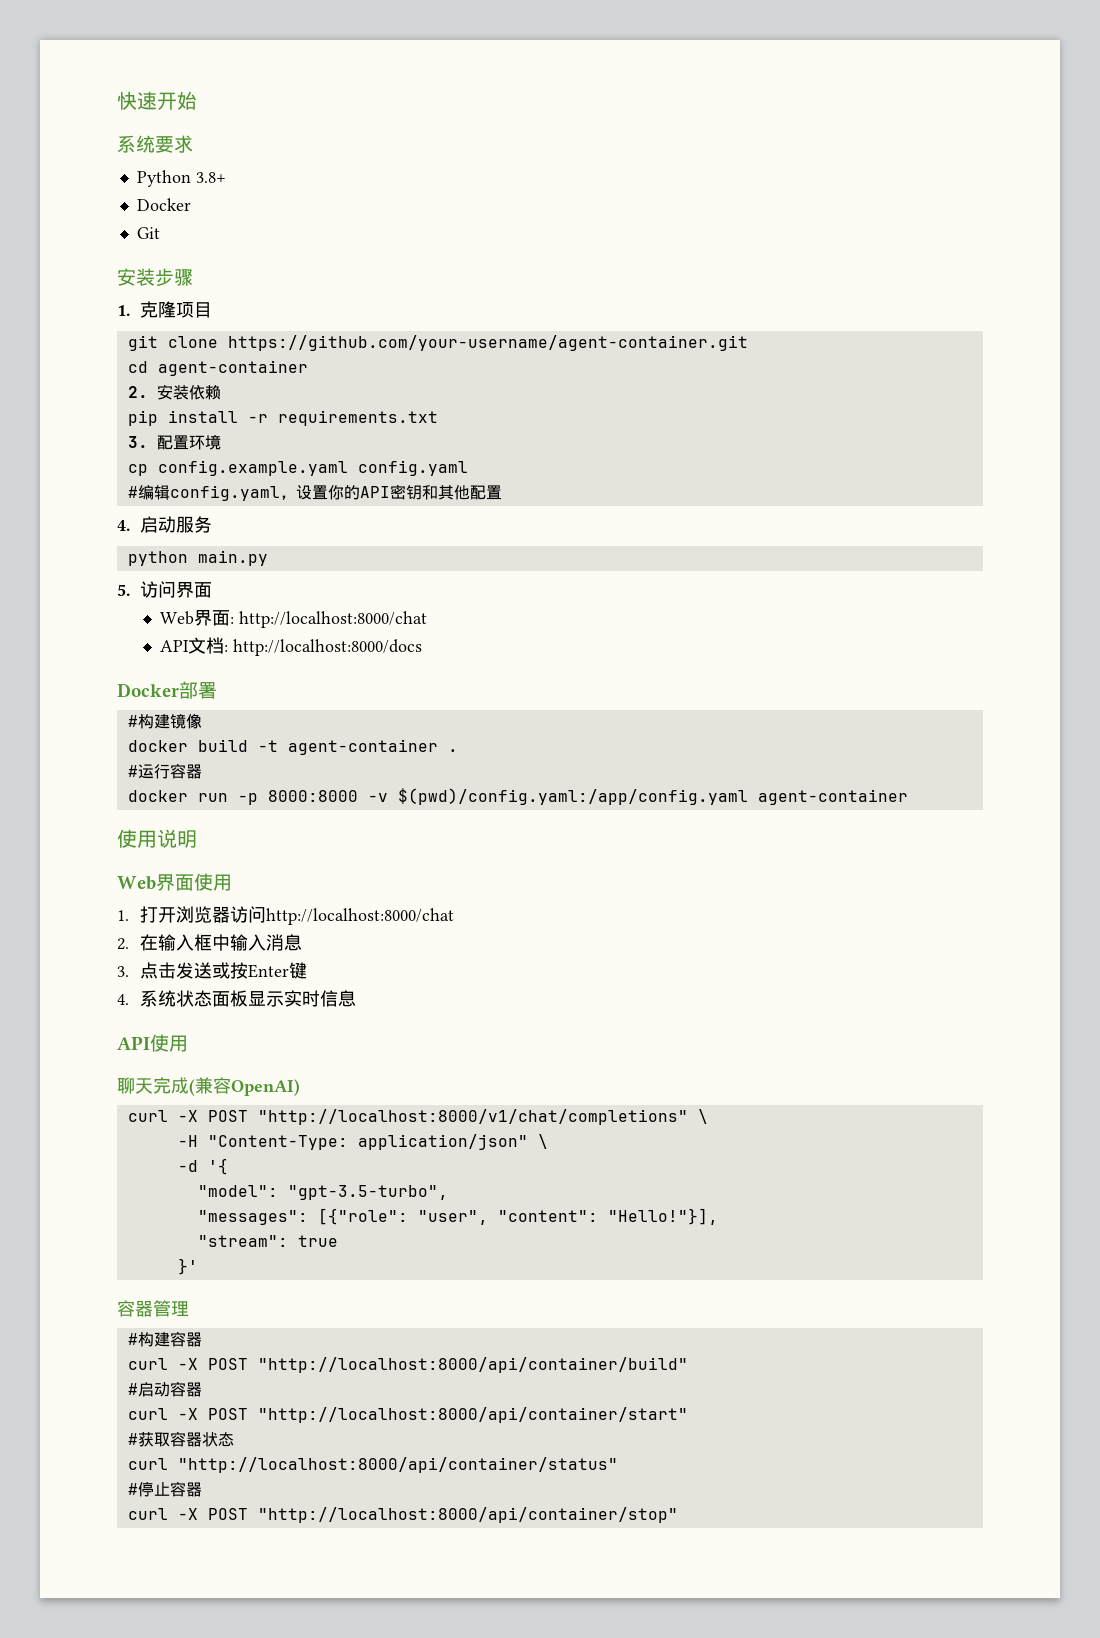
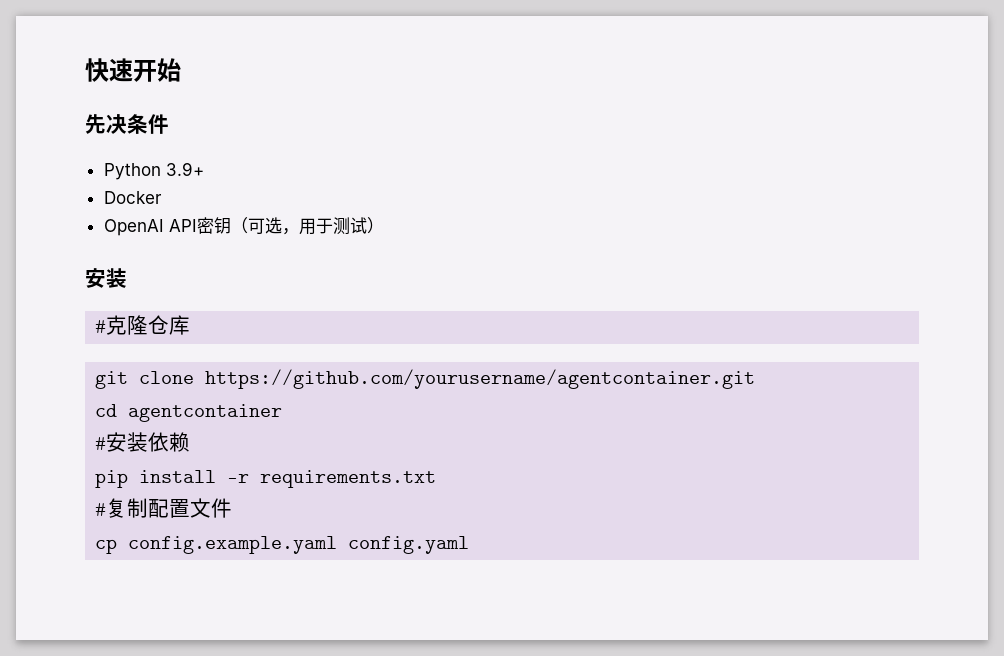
- 系统要求
+ 先决条件
- Python 3.8+
+ Python 3.9+
- Git
- 安装步骤
- 1.克隆项目
+ OpenAI API密钥（可选，用于测试）
+ 安装
+ #克隆仓库
- git clone https://github.com/your-username/agent-container.git
+ git clone https://github.com/yourusername/agentcontainer.git
- cd agent-container
- 2.安装依赖
+ cd agentcontainer
+ #安装依赖
- 3.配置环境
+ #复制配置文件
- #编辑config.yaml，设置你的API密钥和其他配置
- 4.启动服务
- python main.py
- 5.访问界面
- Web界面: http://localhost:8000/chat
- API文档: http://localhost:8000/docs
- Docker部署
- #构建镜像
- docker build -t agent-container .
- #运行容器
- docker run -p 8000:8000 -v $(pwd)/config.yaml:/app/config.yaml agent-container
- 使用说明
- Web界面使用
- 1.打开浏览器访问http://localhost:8000/chat
- 2.在输入框中输入消息
- 3.点击发送或按Enter键
- 4.系统状态面板显示实时信息
- API使用
- 聊天完成(兼容OpenAI)
- curl -X POST "http://localhost:8000/v1/chat/completions" \
- -H "Content-Type: application/json" \
- -d '{
- "model": "gpt-3.5-turbo",
- "messages": [{"role": "user", "content": "Hello!"}],
- "stream": true
- }'
- 容器管理
- #构建容器
- curl -X POST "http://localhost:8000/api/container/build"
- #启动容器
- curl -X POST "http://localhost:8000/api/container/start"
- #获取容器状态
- curl "http://localhost:8000/api/container/status"
- #停止容器
- curl -X POST "http://localhost:8000/api/container/stop"

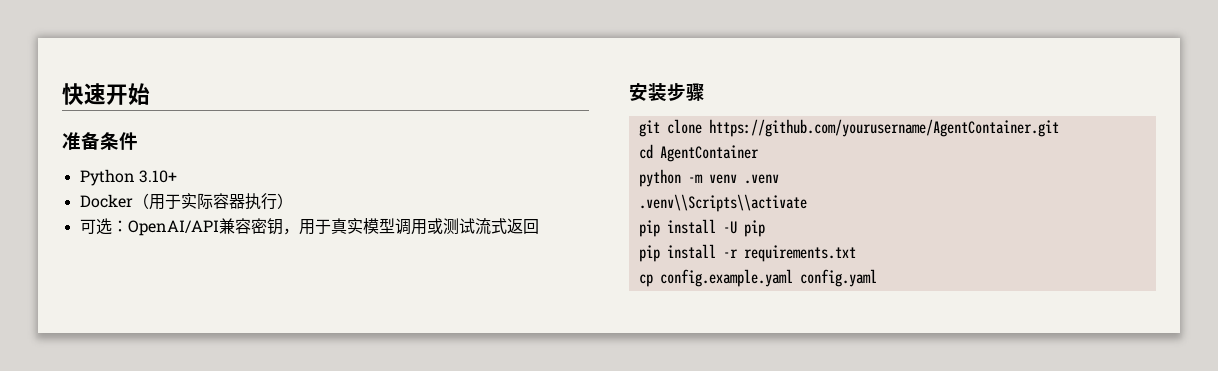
- 先决条件
+ 准备条件
- Python 3.9+
+ Python 3.10+
- Docker
- OpenAI API密钥（可选，用于测试）
- 安装
- #克隆仓库
+ Docker（用于实际容器执行）
+ 可选：OpenAI/API兼容密钥，用于真实模型调用或测试流式返回
+ 安装步骤
- git clone https://github.com/yourusername/agentcontainer.git
+ git clone https://github.com/yourusername/AgentContainer.git
- cd agentcontainer
- #安装依赖
+ cd AgentContainer
+ python -m venv .venv
+ .venv\\Scripts\\activate
+ pip install -U pip
- #复制配置文件

